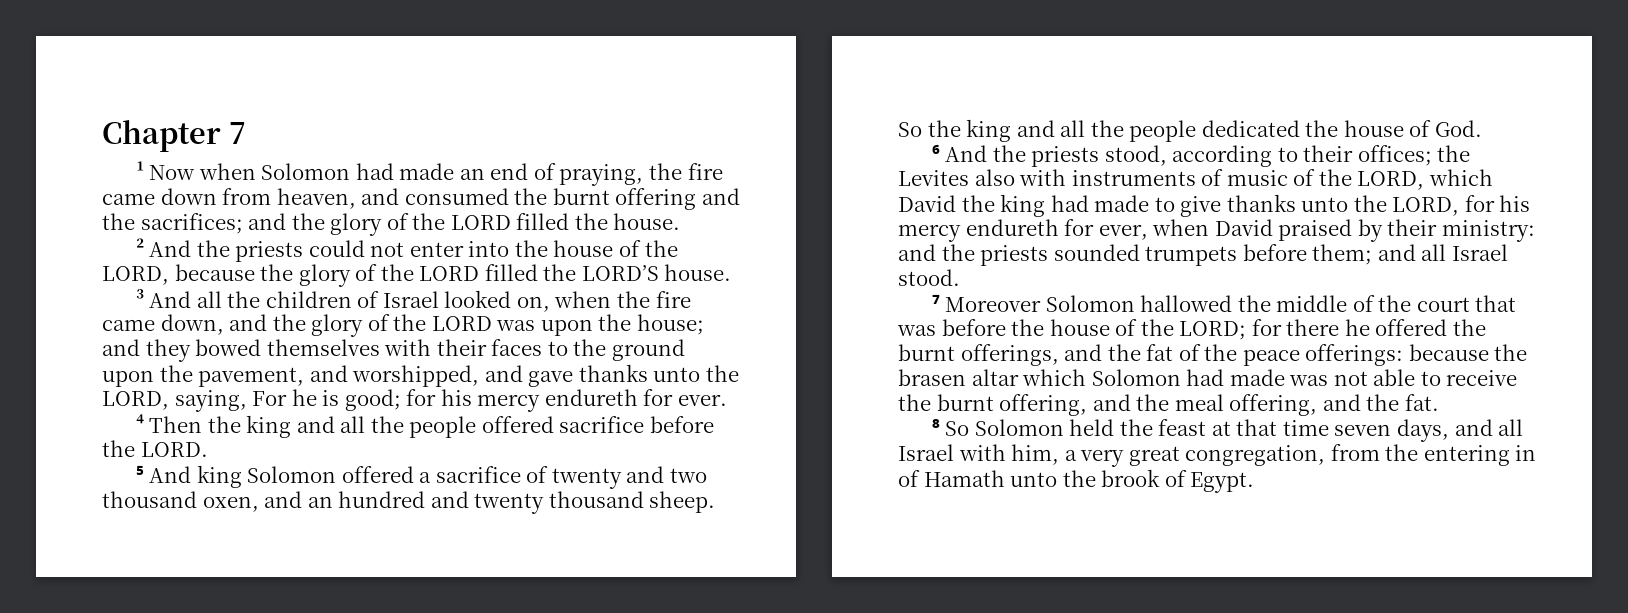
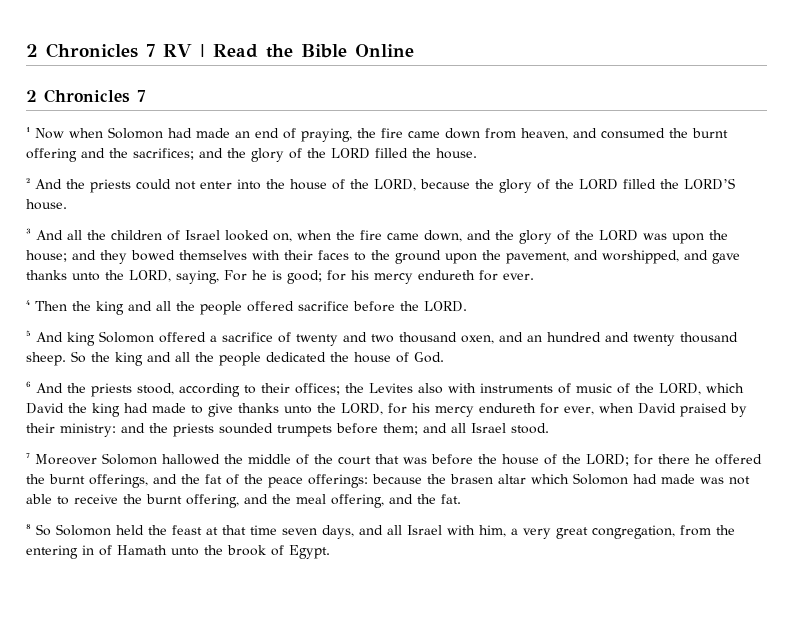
- Chapter 7
+ 2 Chronicles 7 RV | Read the Bible Online
+ 2 Chronicles 7

